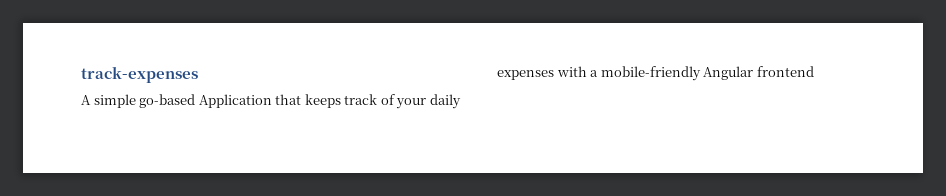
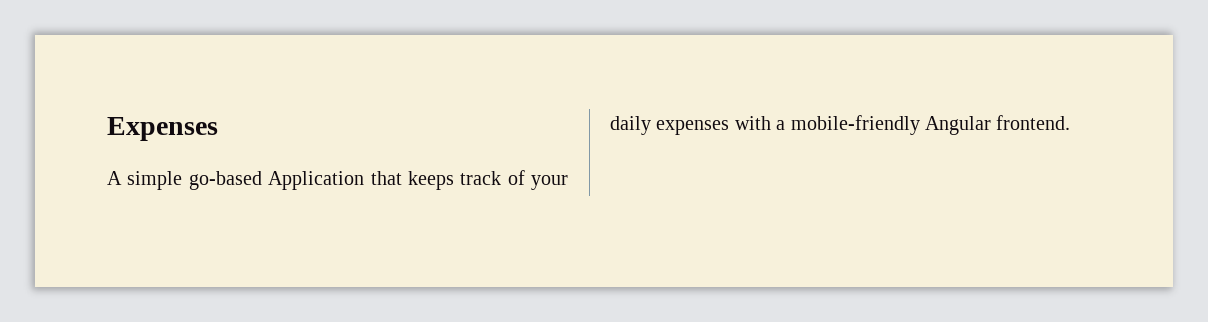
- track-expenses
+ Expenses
- A simple go-based Application that keeps track of your daily expenses with a mobile-friendly Angular frontend
+ A simple go-based Application that keeps track of your daily expenses with a mobile-friendly Angular frontend.

